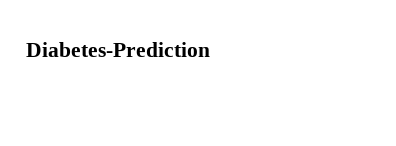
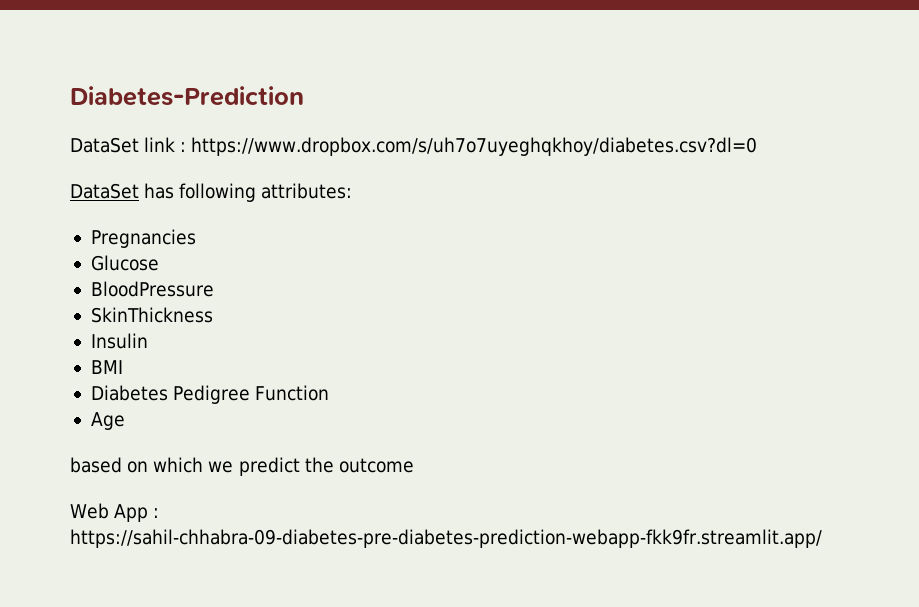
+ DataSet link : https://www.dropbox.com/s/uh7o7uyeghqkhoy/diabetes.csv?dl=0
+ DataSet has following attributes:
+ Pregnancies
+ Glucose
+ BloodPressure
+ SkinThickness
+ Insulin
+ BMI
+ Diabetes Pedigree Function
+ Age
+ based on which we predict the outcome
+ Web App : https://sahil-chhabra-09-diabetes-pre-diabetes-prediction-webapp-fkk9fr.streamlit.app/

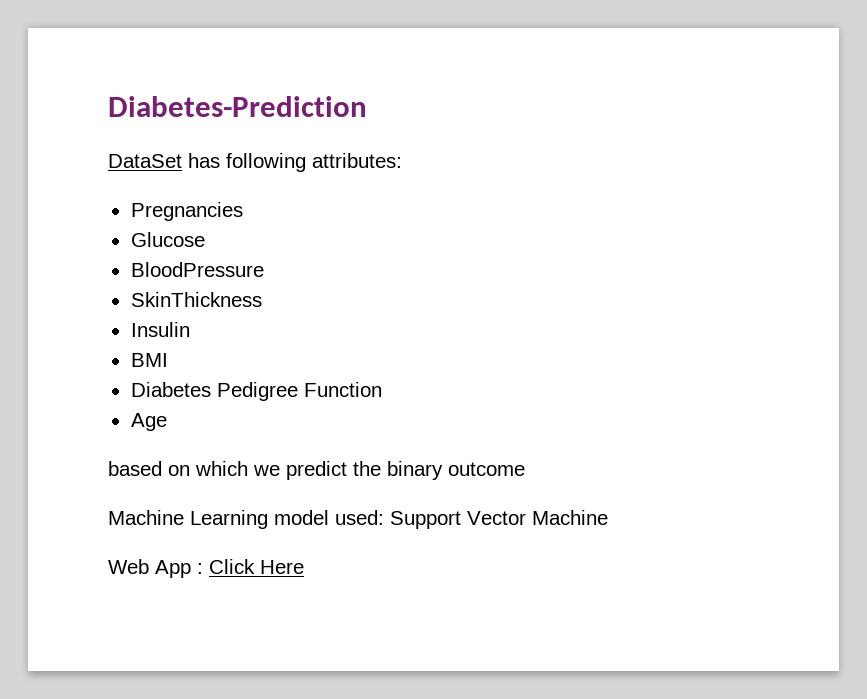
- DataSet link : https://www.dropbox.com/s/uh7o7uyeghqkhoy/diabetes.csv?dl=0
- based on which we predict the outcome
+ based on which we predict the binary outcome
+ Machine Learning model used: Support Vector Machine
- Web App : https://sahil-chhabra-09-diabetes-pre-diabetes-prediction-webapp-fkk9fr.streamlit.app/
+ Web App : Click Here

